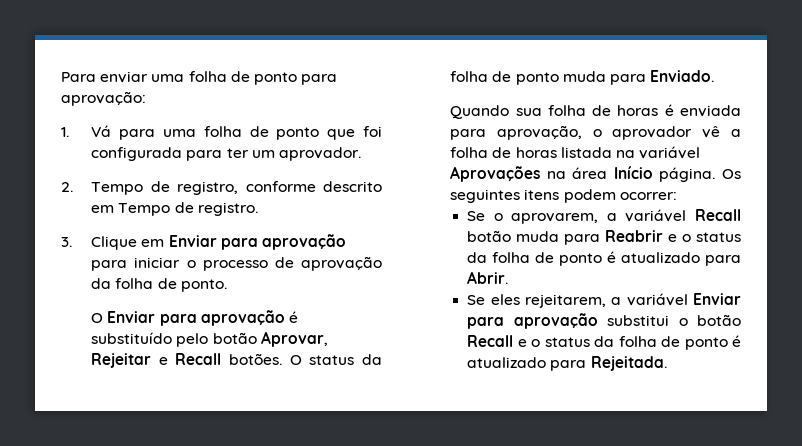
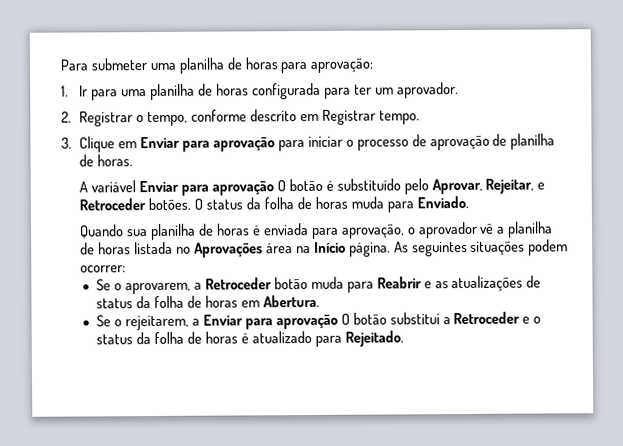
- Para enviar uma folha de ponto para aprovação:
+ Para submeter uma planilha de horas para aprovação:
- 1. Vá para uma folha de ponto que foi configurada para ter um aprovador.
+ 1. Ir para uma planilha de horas configurada para ter um aprovador.
- 2. Tempo de registro, conforme descrito em Tempo de registro.
+ 2. Registrar o tempo, conforme descrito em Registrar tempo.
- 3. Clique em Enviar para aprovação para iniciar o processo de aprovação da folha de ponto.
- O Enviar para aprovação é substituído pelo botão Aprovar, Rejeitar e Recall botões.
+ 3. Clique em Enviar para aprovação para iniciar o processo de aprovação de planilha de horas.
+ A variável Enviar para aprovação O botão é substituído pelo Aprovar, Rejeitar, e Retroceder botões.
- O status da folha de ponto muda para Enviado.
+ O status da folha de horas muda para Enviado.
- Quando sua folha de horas é enviada para aprovação, o aprovador vê a folha de horas listada na variável Aprovações na área Início página. Os seguintes itens podem ocorrer:
+ Quando sua planilha de horas é enviada para aprovação, o aprovador vê a planilha de horas listada no Aprovações área na Início página. As seguintes situações podem ocorrer:
- Se o aprovarem, a variável Recall botão muda para Reabrir e o status da folha de ponto é atualizado para Abrir.
- Se eles rejeitarem, a variável Enviar para aprovação substitui o botão Recall e o status da folha de ponto é atualizado para Rejeitada.
+ Se o aprovarem, a Retroceder botão muda para Reabrir e as atualizações de status da folha de horas em Abertura.
+ Se o rejeitarem, a Enviar para aprovação O botão substitui a Retroceder e o status da folha de horas é atualizado para Rejeitado.

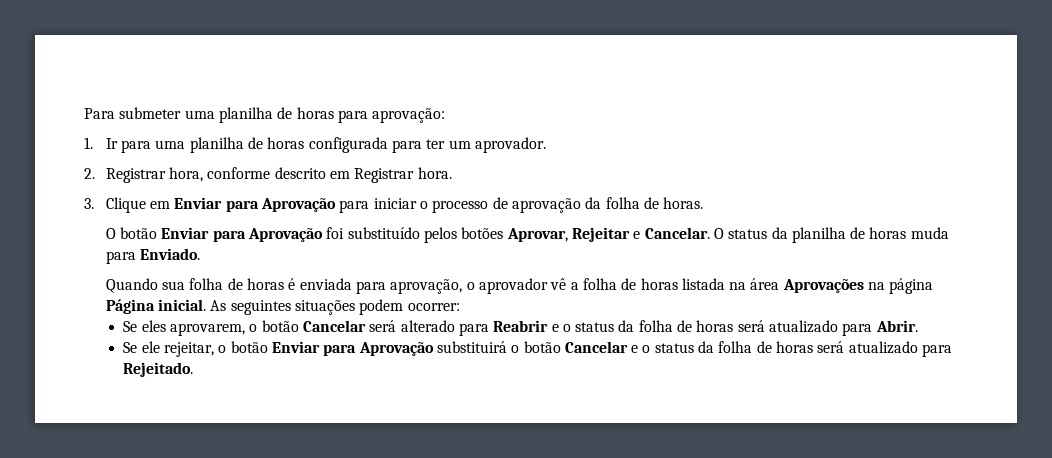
- 2. Registrar o tempo, conforme descrito em Registrar tempo.
+ 2. Registrar hora, conforme descrito em Registrar hora.
- 3. Clique em Enviar para aprovação para iniciar o processo de aprovação de planilha de horas.
+ 3. Clique em Enviar para Aprovação para iniciar o processo de aprovação da folha de horas.
- A variável Enviar para aprovação O botão é substituído pelo Aprovar, Rejeitar, e Retroceder botões.
+ O botão Enviar para Aprovação foi substituído pelos botões Aprovar, Rejeitar e Cancelar.
- O status da folha de horas muda para Enviado.
+ O status da planilha de horas muda para Enviado.
- Quando sua planilha de horas é enviada para aprovação, o aprovador vê a planilha de horas listada no Aprovações área na Início página.
+ Quando sua folha de horas é enviada para aprovação, o aprovador vê a folha de horas listada na área Aprovações na página Página inicial.
- Se o aprovarem, a Retroceder botão muda para Reabrir e as atualizações de status da folha de horas em Abertura.
- Se o rejeitarem, a Enviar para aprovação O botão substitui a Retroceder e o status da folha de horas é atualizado para Rejeitado.
+ Se eles aprovarem, o botão Cancelar será alterado para Reabrir e o status da folha de horas será atualizado para Abrir.
+ Se ele rejeitar, o botão Enviar para Aprovação substituirá o botão Cancelar e o status da folha de horas será atualizado para Rejeitado.

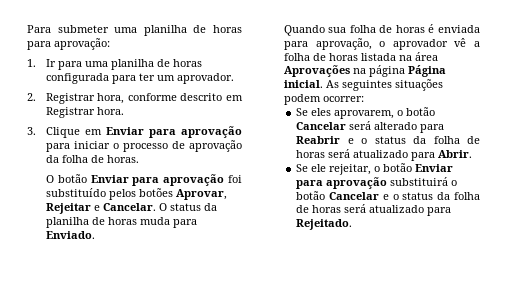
- 3. Clique em Enviar para Aprovação para iniciar o processo de aprovação da folha de horas.
+ 3. Clique em Enviar para aprovação para iniciar o processo de aprovação da folha de horas.
- O botão Enviar para Aprovação foi substituído pelos botões Aprovar, Rejeitar e Cancelar.
+ O botão Enviar para aprovação foi substituído pelos botões Aprovar, Rejeitar e Cancelar.
- Se ele rejeitar, o botão Enviar para Aprovação substituirá o botão Cancelar e o status da folha de horas será atualizado para Rejeitado.
+ Se ele rejeitar, o botão Enviar para aprovação substituirá o botão Cancelar e o status da folha de horas será atualizado para Rejeitado.

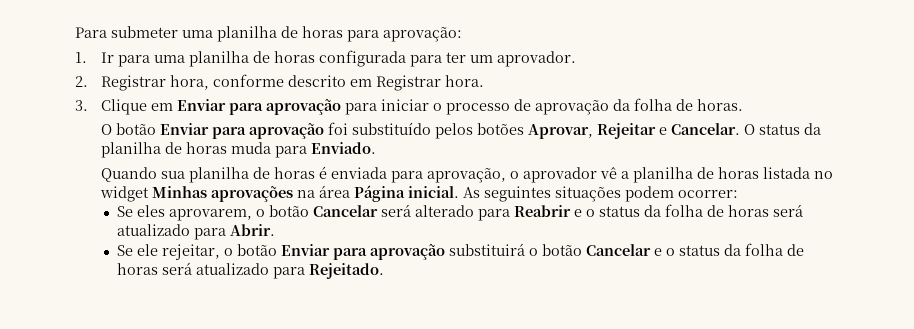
- Quando sua folha de horas é enviada para aprovação, o aprovador vê a folha de horas listada na área Aprovações na página Página inicial.
+ Quando sua planilha de horas é enviada para aprovação, o aprovador vê a planilha de horas listada no widget Minhas aprovações na área Página inicial.

